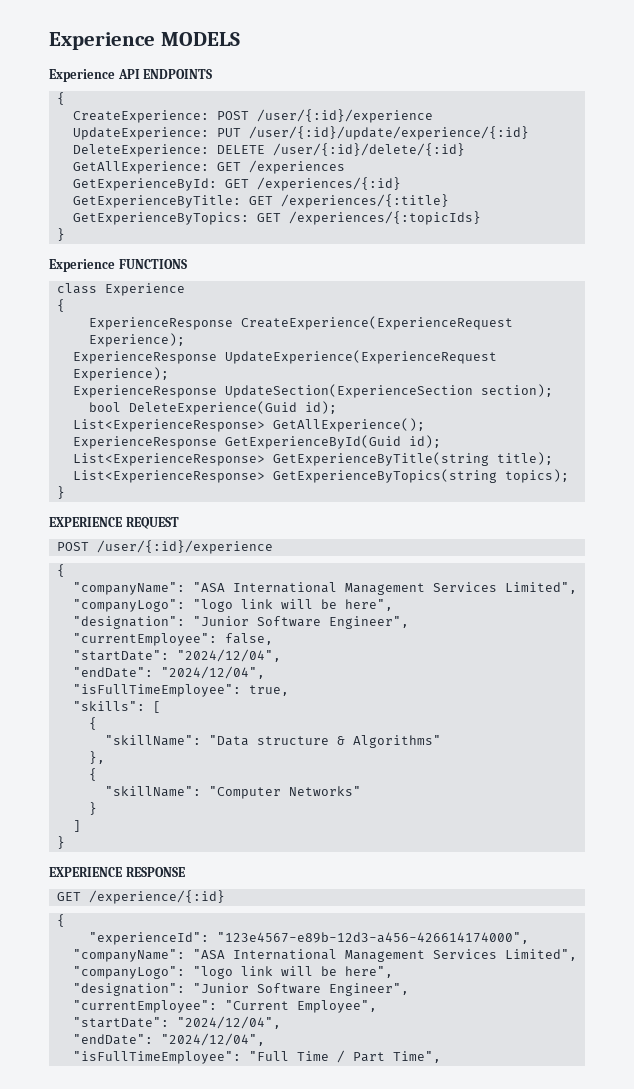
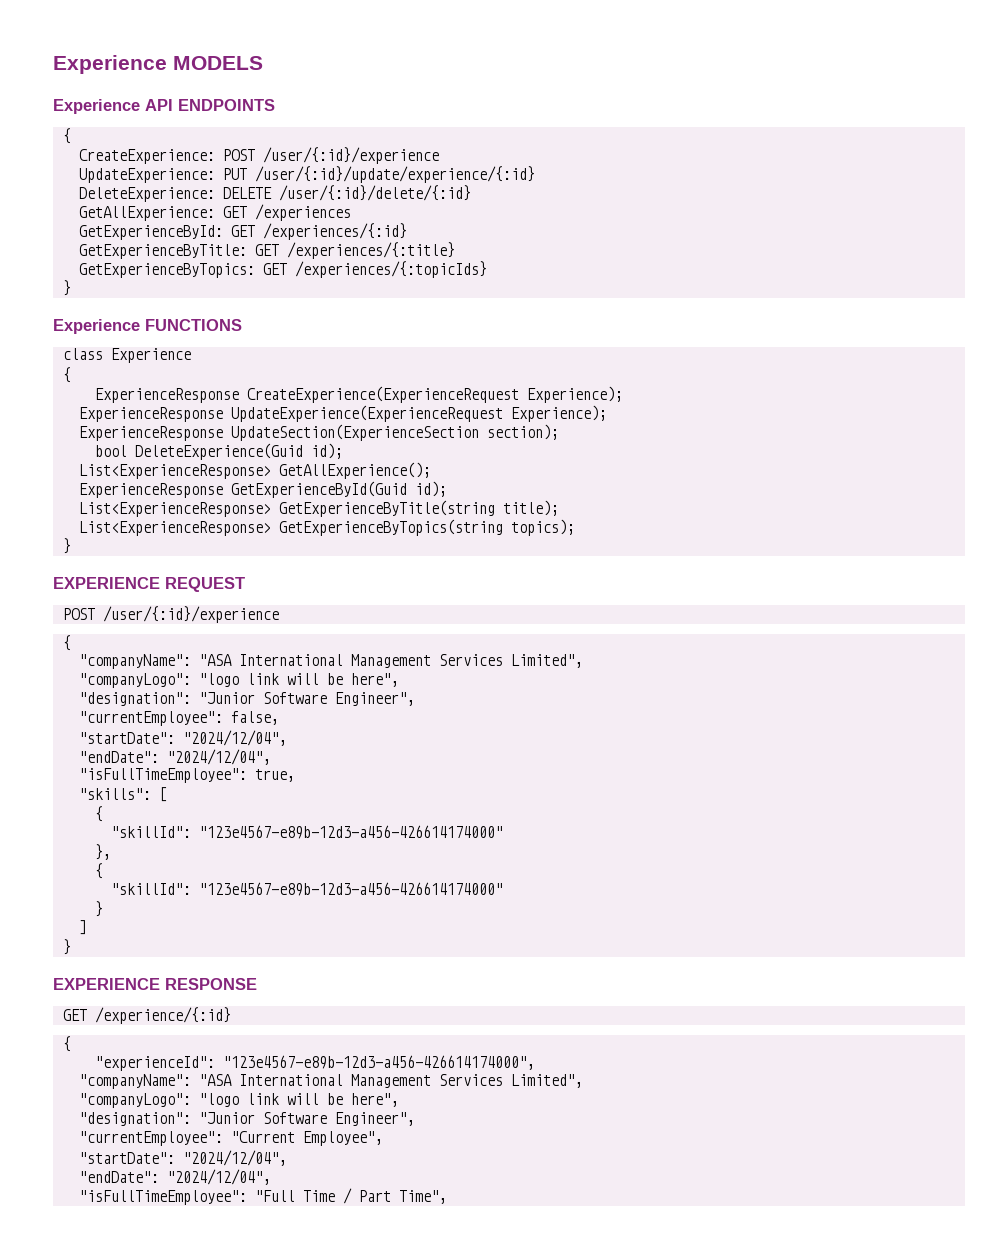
  "skills": [
  {
- "skillName": "Data structure & Algorithms"
+ "skillId": "123e4567-e89b-12d3-a456-426614174000"
  },
  {
- "skillName": "Computer Networks"
+ "skillId": "123e4567-e89b-12d3-a456-426614174000"

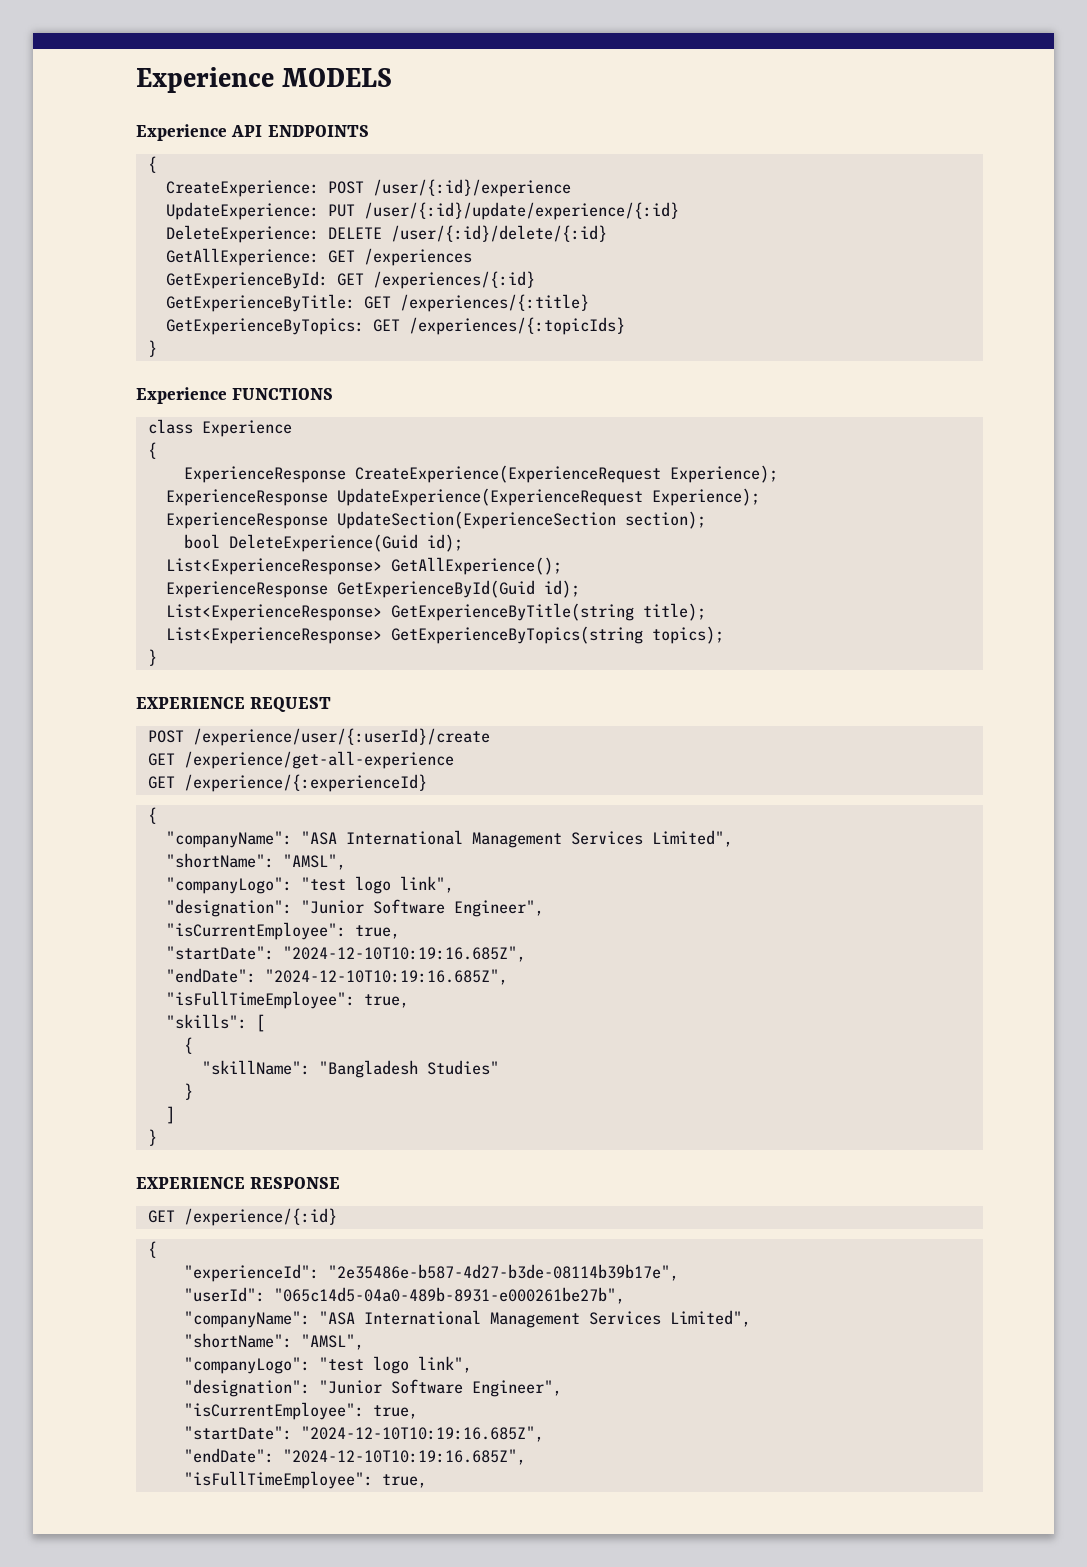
  EXPERIENCE REQUEST
- POST /user/{:id}/experience
+ POST /experience/user/{:userId}/create
+ GET /experience/get-all-experience
+ GET /experience/{:experienceId}
  {
  "companyName": "ASA International Management Services Limited",
- "companyLogo": "logo link will be here",
+ "shortName": "AMSL",
+ "companyLogo": "test logo link",
  "designation": "Junior Software Engineer",
- "currentEmployee": false,
- "startDate": "2024/12/04",
- "endDate": "2024/12/04",
+ "isCurrentEmployee": true,
+ "startDate": "2024-12-10T10:19:16.685Z",
+ "endDate": "2024-12-10T10:19:16.685Z",
  "skills": [
  {
- "skillId": "123e4567-e89b-12d3-a456-426614174000"
- },
- {
- "skillId": "123e4567-e89b-12d3-a456-426614174000"
+ "skillName": "Bangladesh Studies"
- "experienceId": "123e4567-e89b-12d3-a456-426614174000",
+ "experienceId": "2e35486e-b587-4d27-b3de-08114b39b17e",
+ "userId": "065c14d5-04a0-489b-8931-e000261be27b",
  "companyName": "ASA International Management Services Limited",
- "companyLogo": "logo link will be here",
+ "shortName": "AMSL",
+ "companyLogo": "test logo link",
  "designation": "Junior Software Engineer",
- "currentEmployee": "Current Employee",
- "startDate": "2024/12/04",
- "endDate": "2024/12/04",
- "isFullTimeEmployee": "Full Time / Part Time",
+ "isCurrentEmployee": true,
+ "startDate": "2024-12-10T10:19:16.685Z",
+ "endDate": "2024-12-10T10:19:16.685Z",
+ "isFullTimeEmployee": true,

